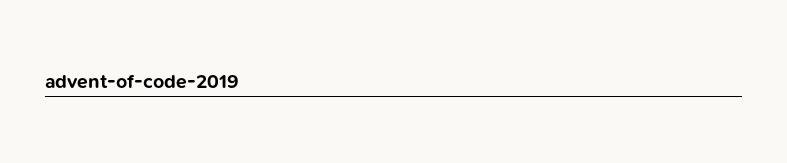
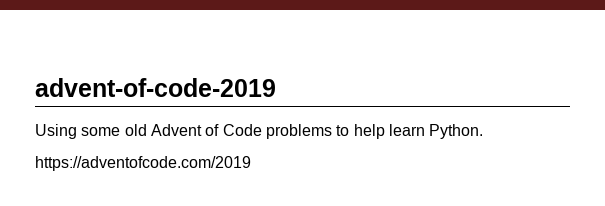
+ Using some old Advent of Code problems to help learn Python.
+ https://adventofcode.com/2019

